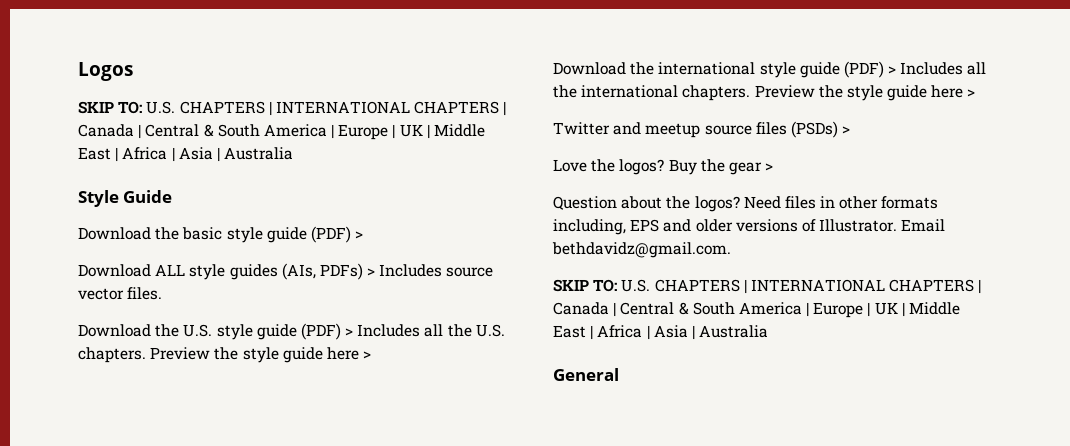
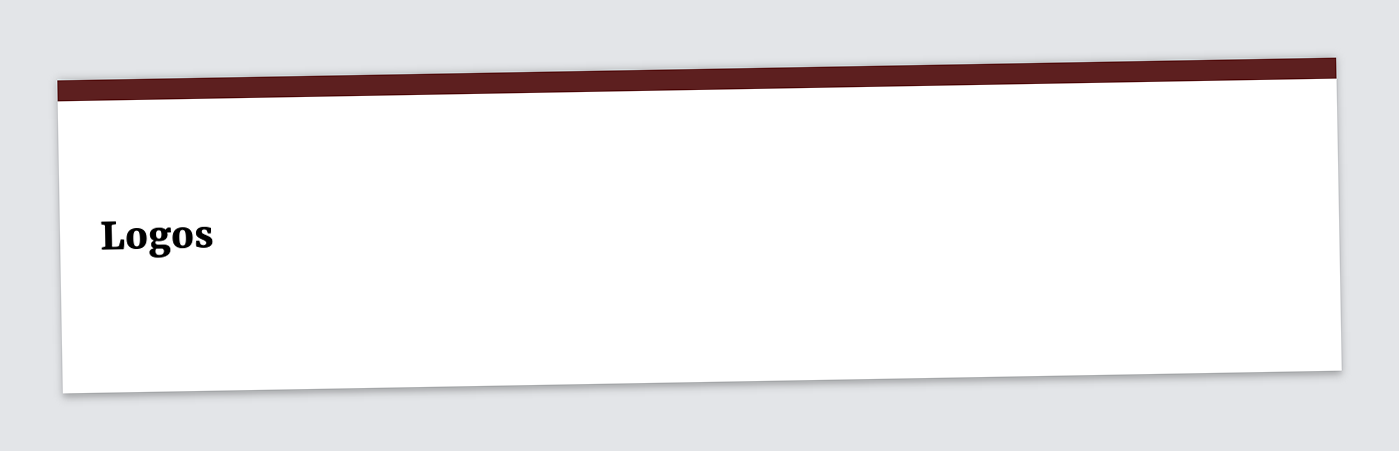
  Logos
- SKIP TO: U.S. CHAPTERS | INTERNATIONAL CHAPTERS | Canada | Central & South America | Europe | UK | Middle East | Africa | Asia | Australia
- Style Guide
- Download the basic style guide (PDF) >
- Download ALL style guides (AIs, PDFs) > Includes source vector files.
- Download the U.S. style guide (PDF) > Includes all the U.S. chapters. Preview the style guide here >
- Download the international style guide (PDF) > Includes all the international chapters. Preview the style guide here >
- Twitter and meetup source files (PSDs) >
- Love the logos? Buy the gear >
- Question about the logos? Need files in other formats including, EPS and older versions of Illustrator. Email bethdavidz@gmail.com.
- SKIP TO: U.S. CHAPTERS | INTERNATIONAL CHAPTERS | Canada | Central & South America | Europe | UK | Middle East | Africa | Asia | Australia
- General

